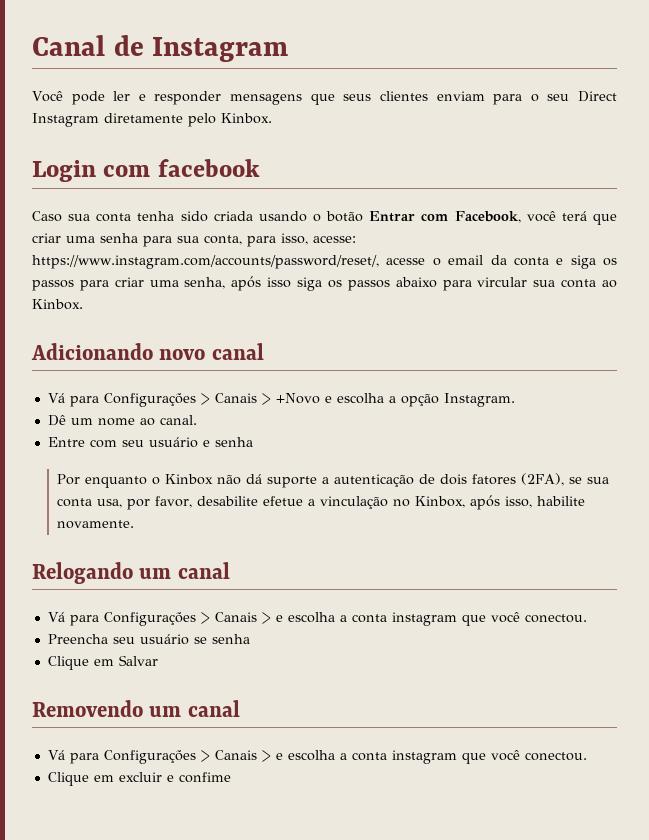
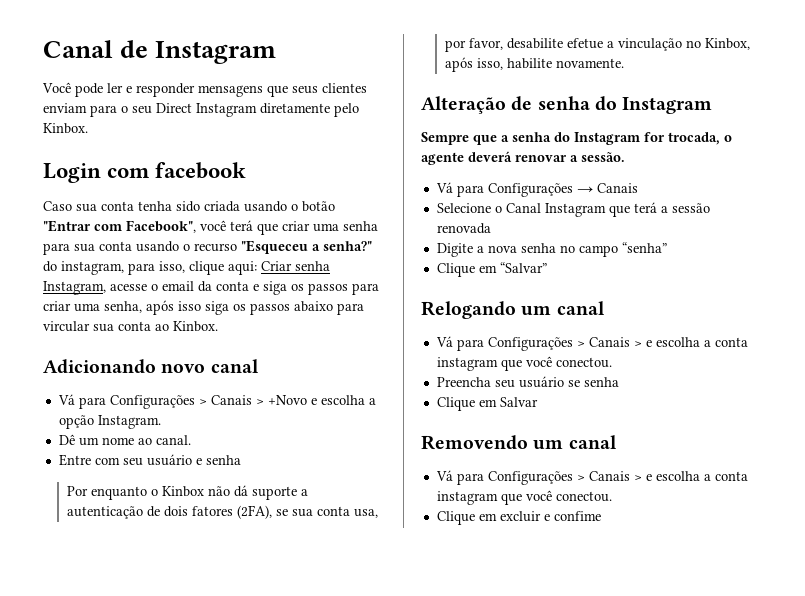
- Caso sua conta tenha sido criada usando o botão Entrar com Facebook, você terá que criar uma senha para sua conta, para isso, acesse: https://www.instagram.com/accounts/password/reset/, acesse o email da conta e siga os passos para criar uma senha, após isso siga os passos abaixo para vircular sua conta ao Kinbox.
+ Caso sua conta tenha sido criada usando o botão "Entrar com Facebook", você terá que criar uma senha para sua conta usando o recurso "Esqueceu a senha?" do instagram, para isso, clique aqui: Criar senha Instagram, acesse o email da conta e siga os passos para criar uma senha, após isso siga os passos abaixo para vircular sua conta ao Kinbox.
+ Alteração de senha do Instagram
+ Sempre que a senha do Instagram for trocada, o agente deverá renovar a sessão.
+ Vá para Configurações → Canais
+ Selecione o Canal Instagram que terá a sessão renovada
+ Digite a nova senha no campo “senha”
+ Clique em “Salvar”

